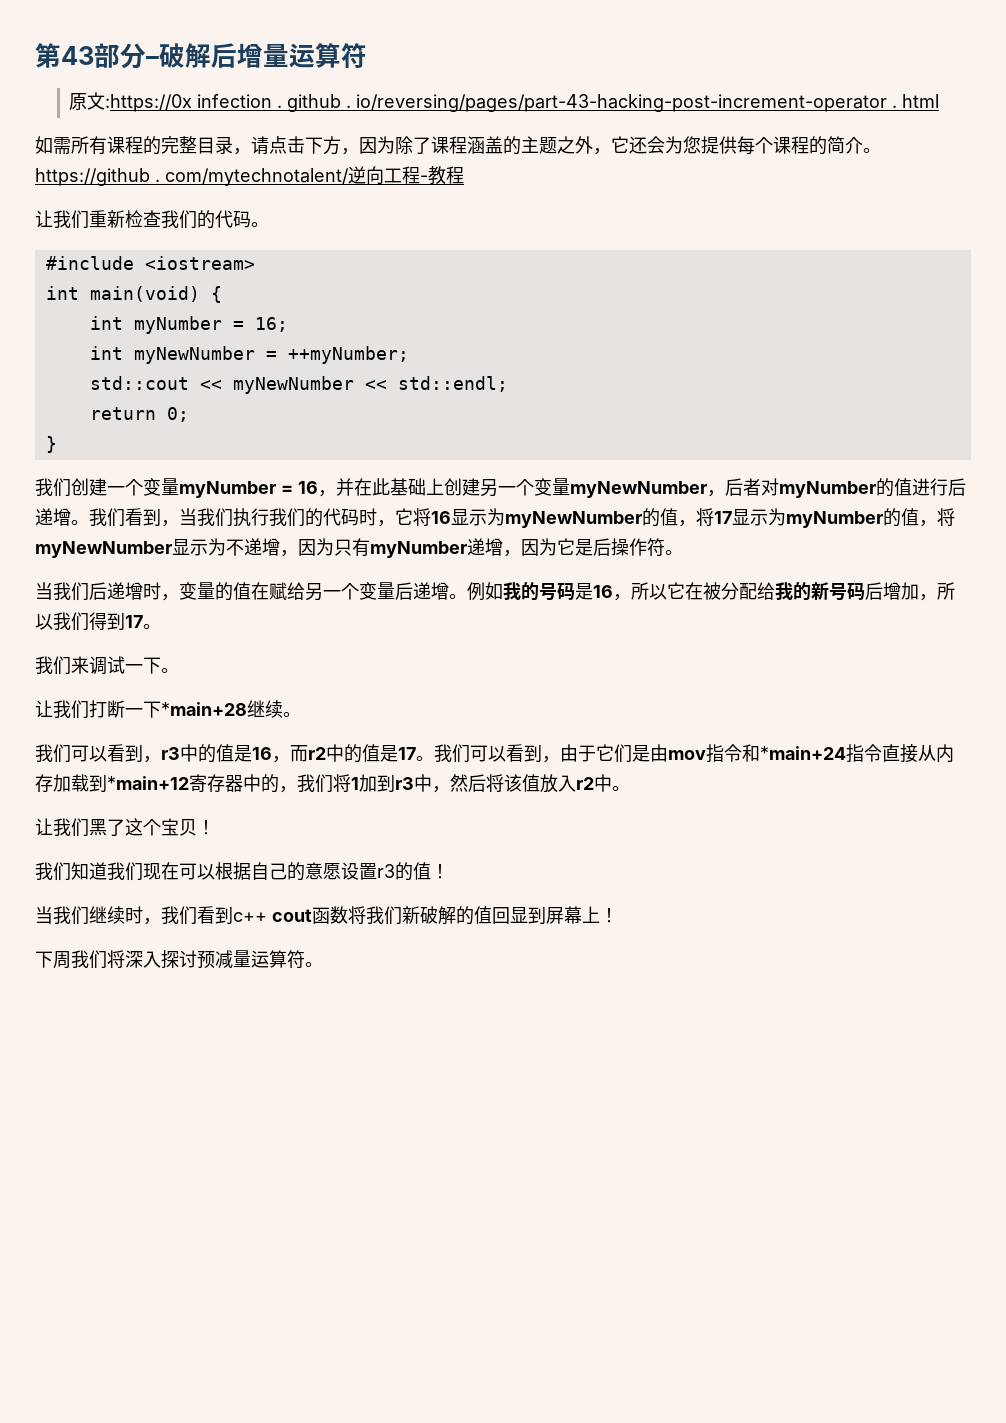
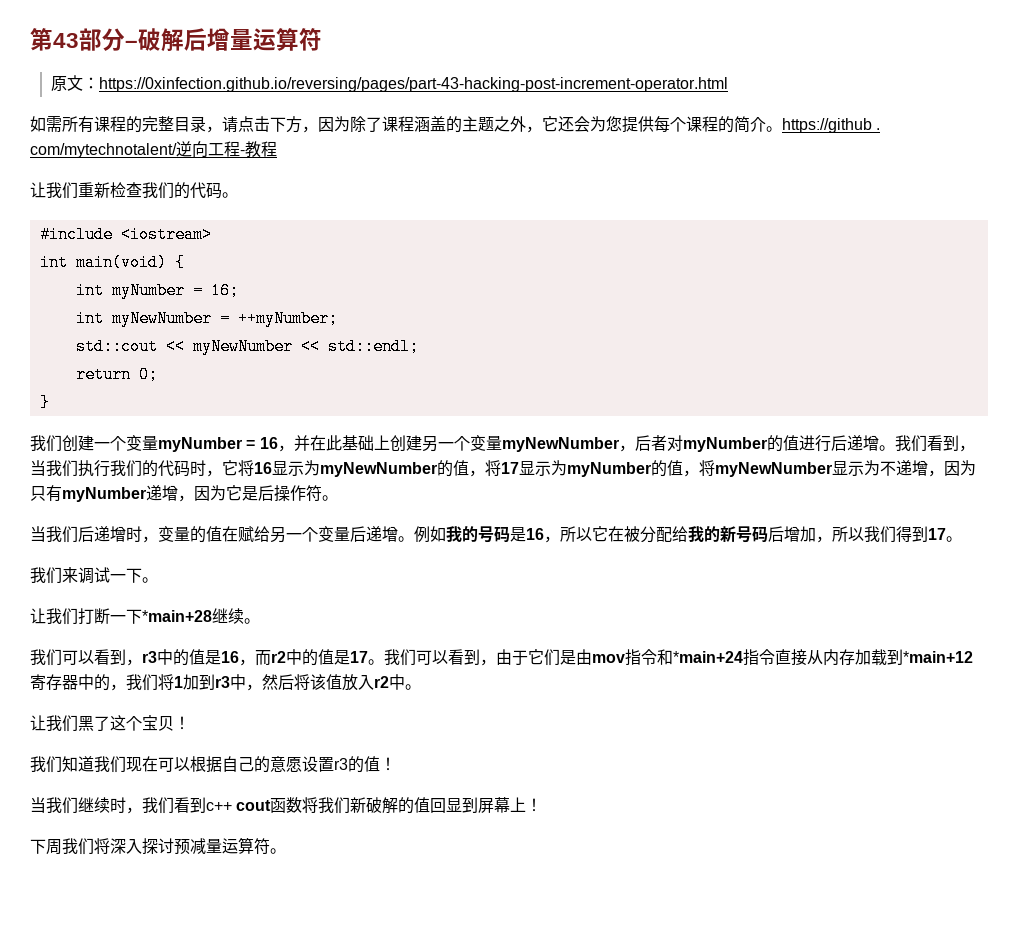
- 原文:https://0x infection . github . io/reversing/pages/part-43-hacking-post-increment-operator . html
+ 原文：https://0xinfection.github.io/reversing/pages/part-43-hacking-post-increment-operator.html

